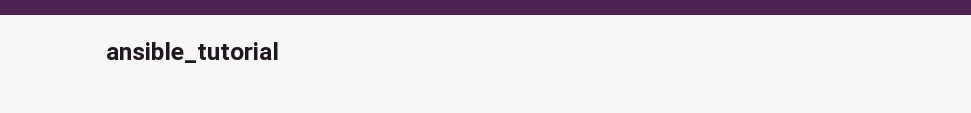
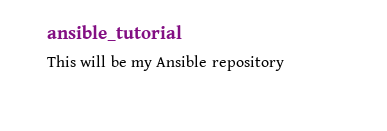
+ This will be my Ansible repository

